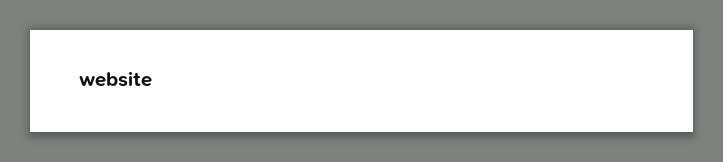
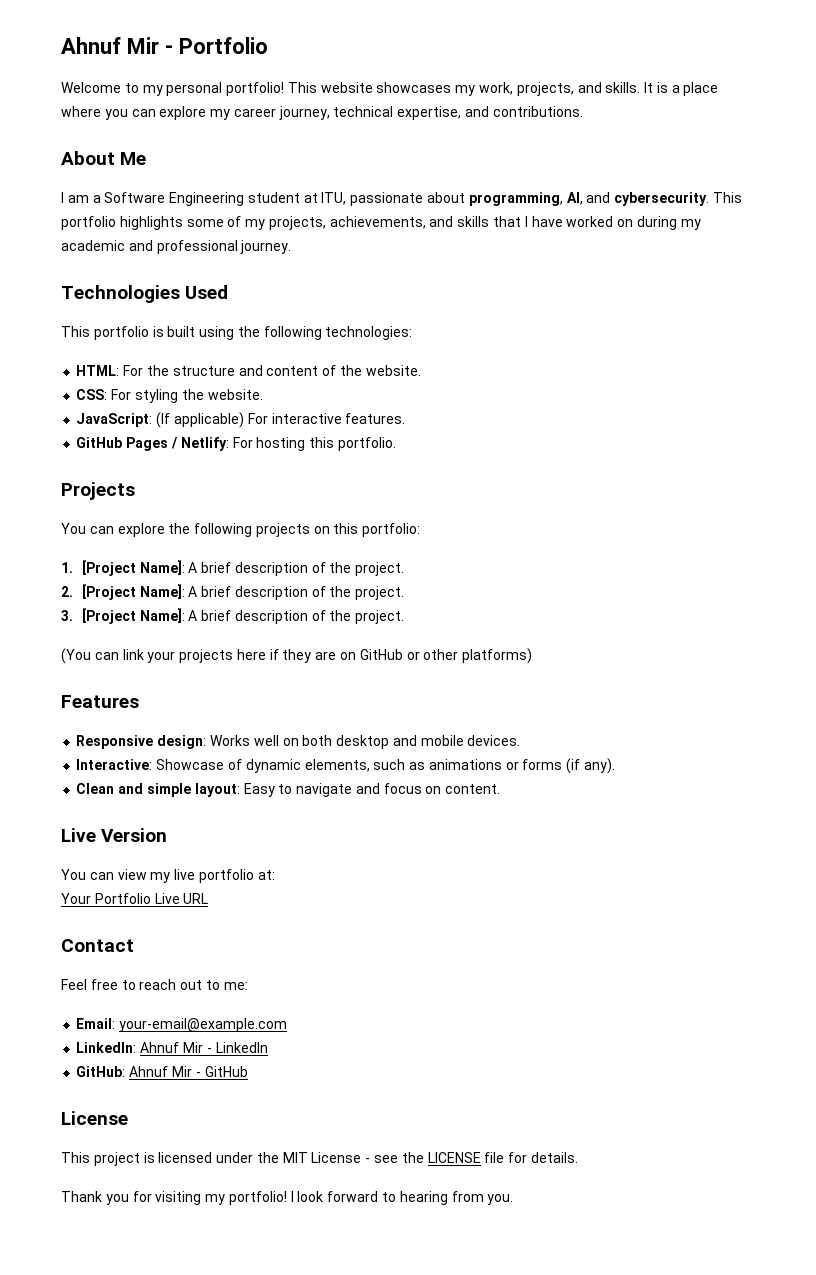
- website
+ Ahnuf Mir - Portfolio
+ Welcome to my personal portfolio! This website showcases my work, projects, and skills. It is a place where you can explore my career journey, technical expertise, and contributions.
+ About Me
+ I am a Software Engineering student at ITU, passionate about programming, AI, and cybersecurity. This portfolio highlights some of my projects, achievements, and skills that I have worked on during my academic and professional journey.
+ Technologies Used
+ This portfolio is built using the following technologies:
+ HTML: For the structure and content of the website.
+ CSS: For styling the website.
+ JavaScript: (If applicable) For interactive features.
+ GitHub Pages / Netlify: For hosting this portfolio.
+ Projects
+ You can explore the following projects on this portfolio:
+ 1. [Project Name]: A brief description of the project.
+ 2. [Project Name]: A brief description of the project.
+ 3. [Project Name]: A brief description of the project.
+ (You can link your projects here if they are on GitHub or other platforms)
+ Features
+ Responsive design: Works well on both desktop and mobile devices.
+ Interactive: Showcase of dynamic elements, such as animations or forms (if any).
+ Clean and simple layout: Easy to navigate and focus on content.
+ Live Version
+ You can view my live portfolio at:
+ Your Portfolio Live URL
+ Contact
+ Feel free to reach out to me:
+ Email: your-email@example.com
+ LinkedIn: Ahnuf Mir - LinkedIn
+ GitHub: Ahnuf Mir - GitHub
+ License
+ This project is licensed under the MIT License - see the LICENSE file for details.
+ Thank you for visiting my portfolio! I look forward to hearing from you.

